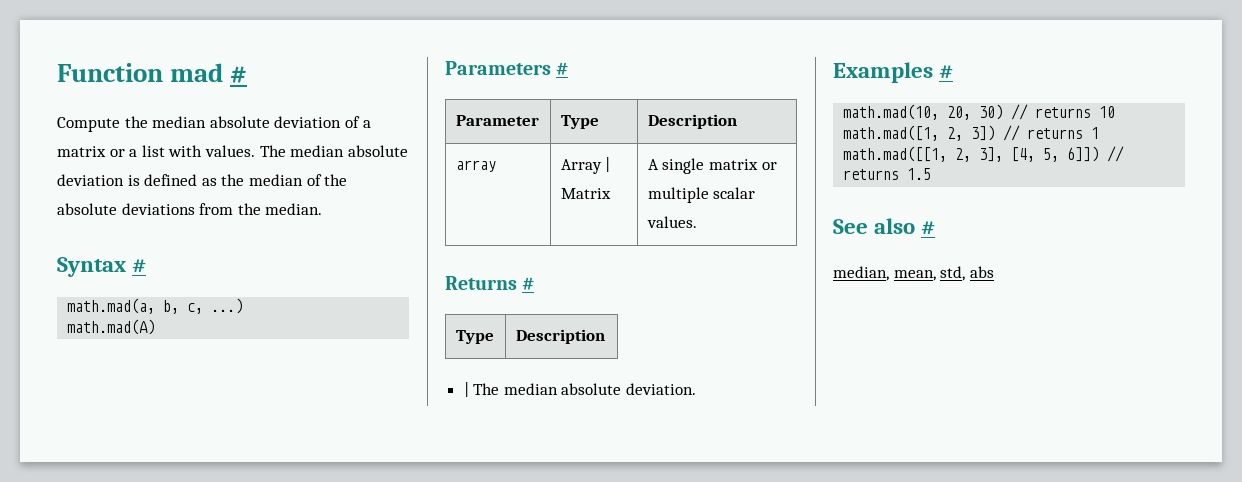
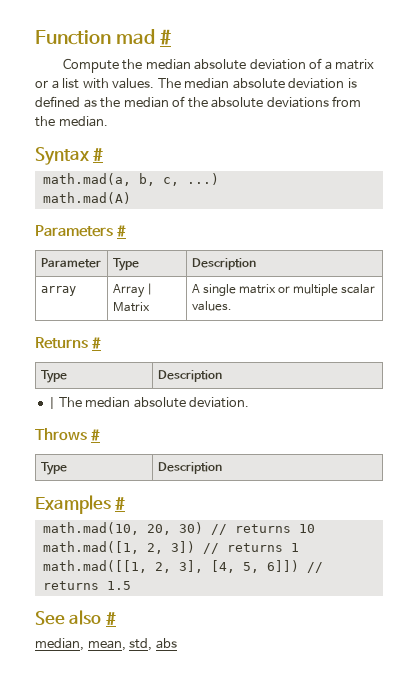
+ Throws #
+ Type | Description

